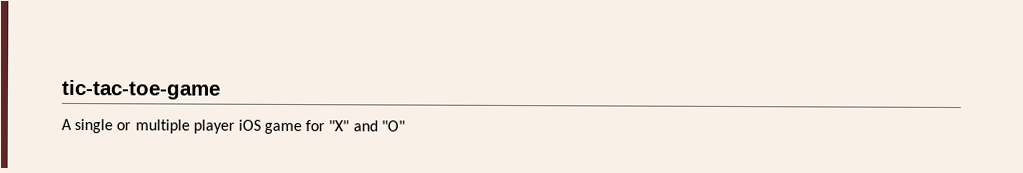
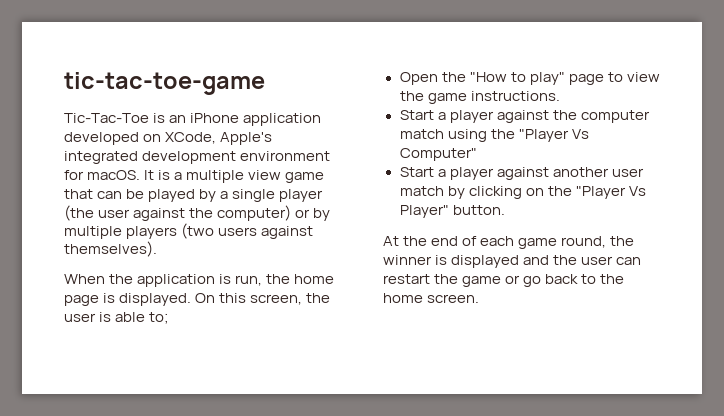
- A single or multiple player iOS game for "X" and "O"
+ Tic-Tac-Toe is an iPhone application developed on XCode, Apple's integrated development environment for macOS. It is a multiple view game that can be played by a single player (the user against the computer) or by multiple players (two users against themselves).
+ When the application is run, the home page is displayed. On this screen, the user is able to;
+ Open the "How to play" page to view the game instructions.
+ Start a player against the computer match using the "Player Vs Computer"
+ Start a player against another user match by clicking on the "Player Vs Player" button.
+ At the end of each game round, the winner is displayed and the user can restart the game or go back to the home screen.

